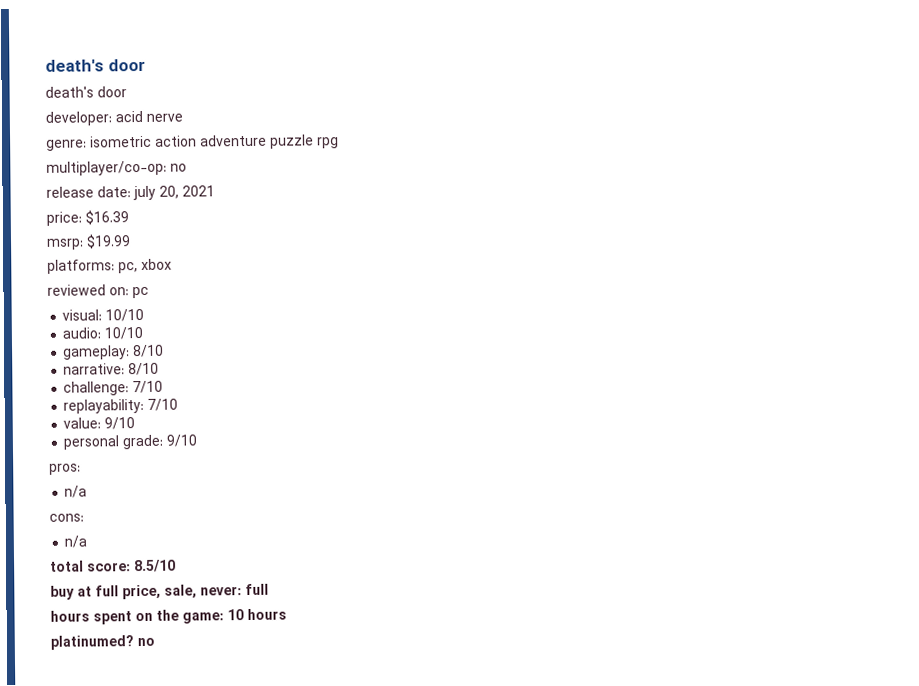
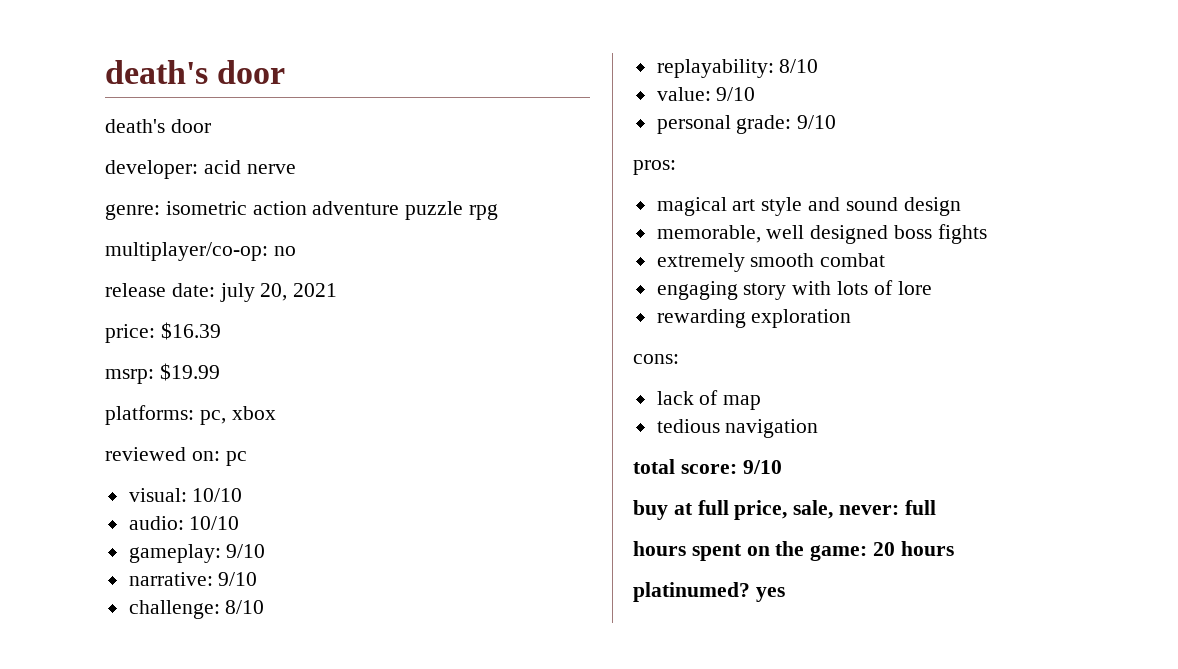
- gameplay: 8/10
- narrative: 8/10
- challenge: 7/10
- replayability: 7/10
+ gameplay: 9/10
+ narrative: 9/10
+ challenge: 8/10
+ replayability: 8/10
  pros:
- n/a
+ magical art style and sound design
+ memorable, well designed boss fights
+ extremely smooth combat
+ engaging story with lots of lore
+ rewarding exploration
  cons:
- n/a
+ lack of map
+ tedious navigation
- total score: 8.5/10
+ total score: 9/10
- hours spent on the game: 10 hours
+ hours spent on the game: 20 hours
- platinumed? no
+ platinumed? yes

